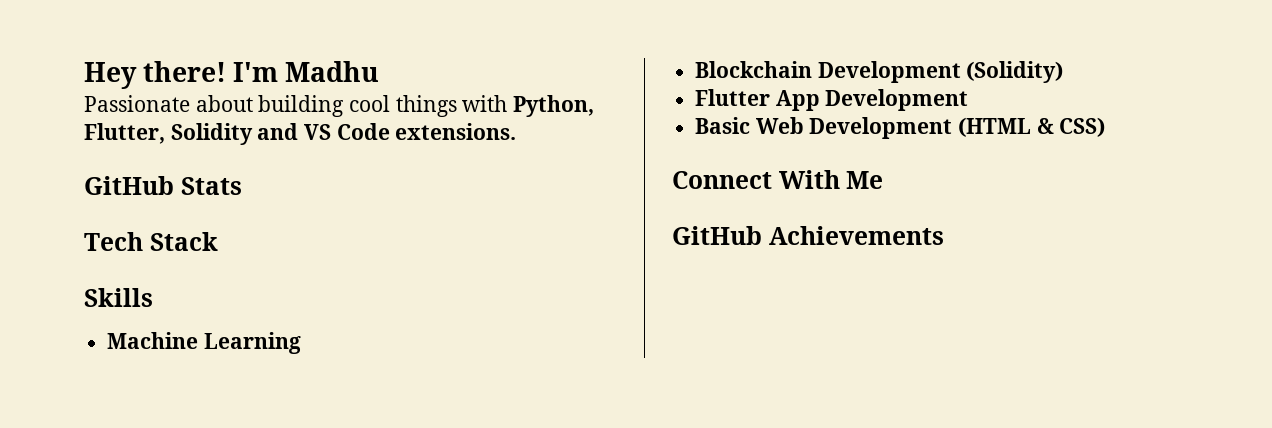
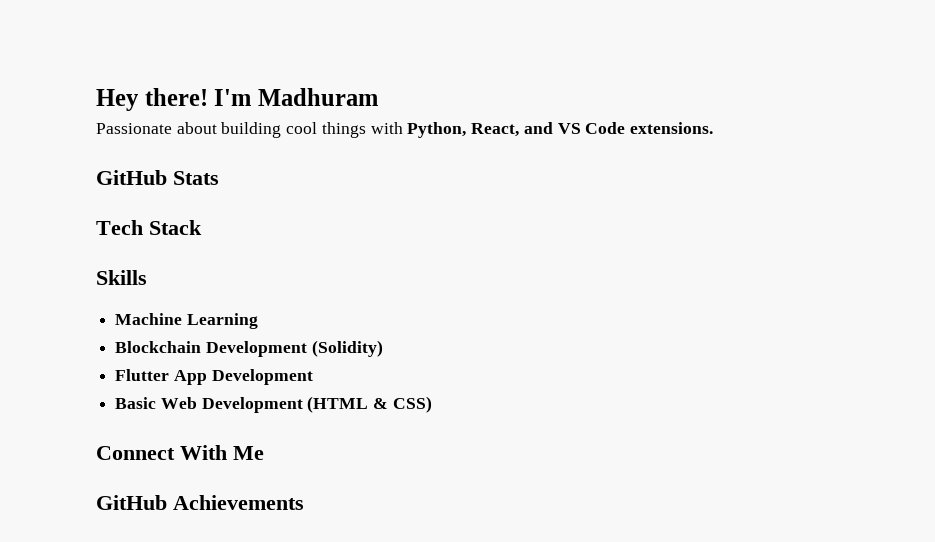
- I'm Madhu
+ I'm Madhuram
- Passionate about building cool things with Python, Flutter, Solidity and VS Code extensions.
+ Passionate about building cool things with Python, React, and VS Code extensions.

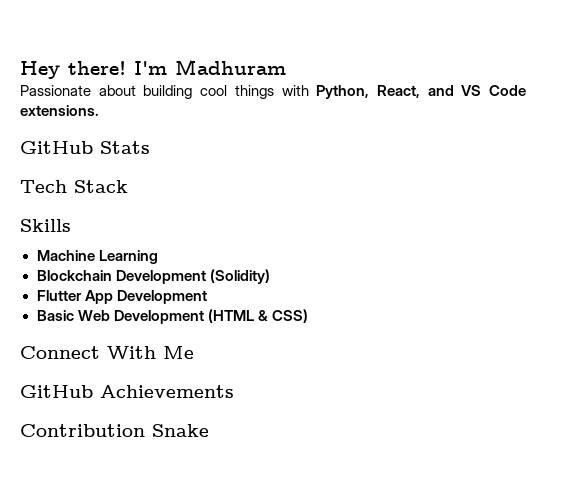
+ Contribution Snake

